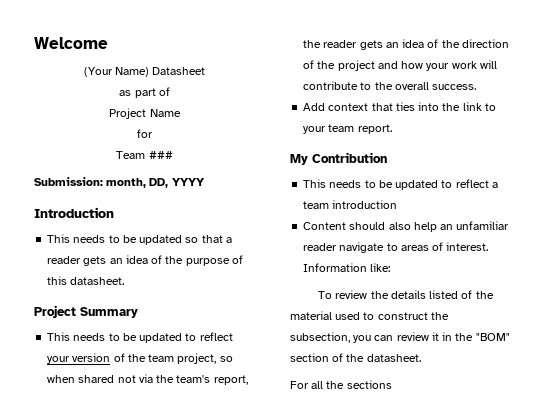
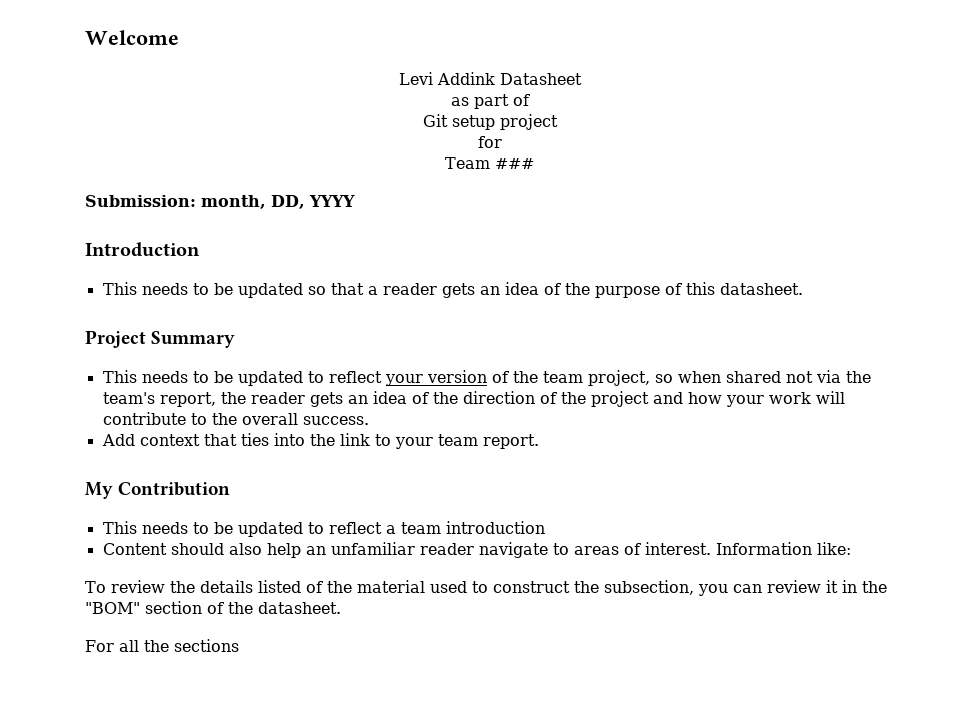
- (Your Name) Datasheet
+ Levi Addink Datasheet
- Project Name
+ Git setup project

